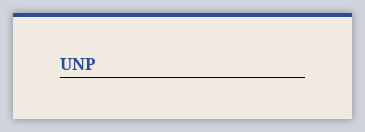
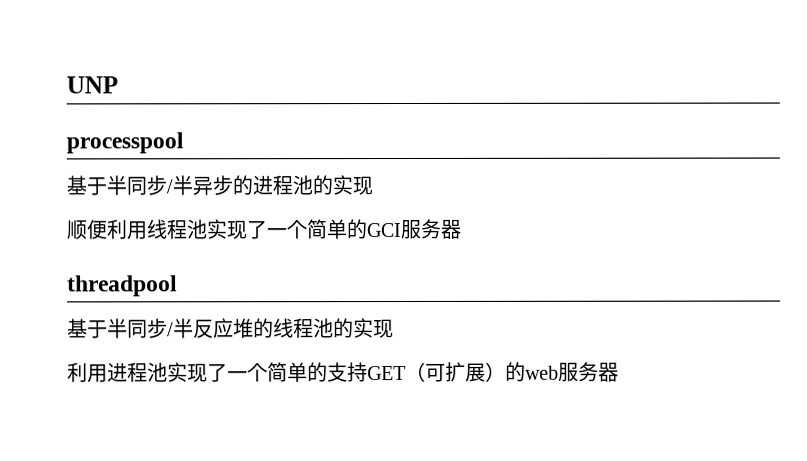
+ processpool
+ 基于半同步/半异步的进程池的实现
+ 顺便利用线程池实现了一个简单的GCI服务器
+ threadpool
+ 基于半同步/半反应堆的线程池的实现
+ 利用进程池实现了一个简单的支持GET（可扩展）的web服务器

